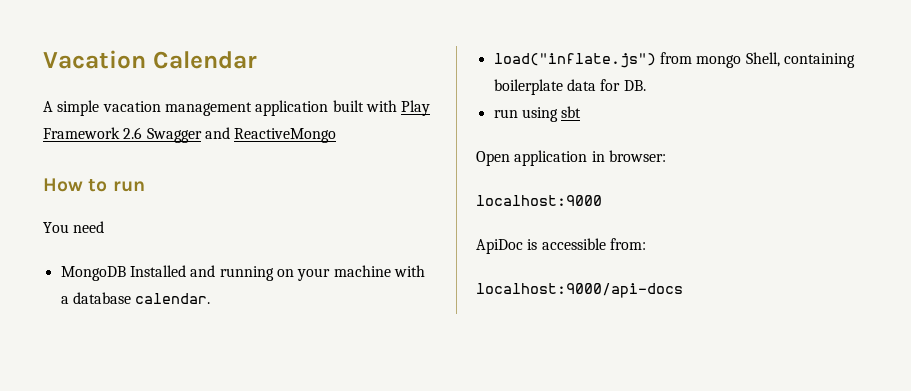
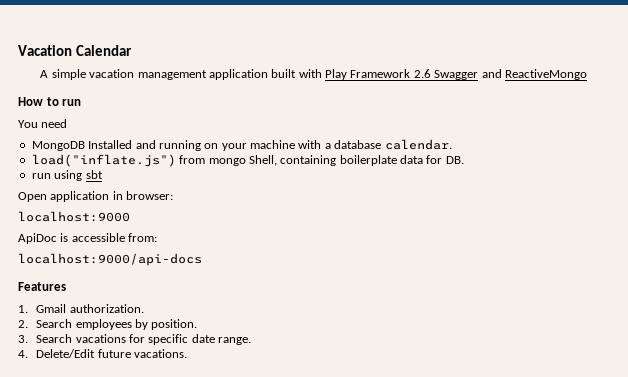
+ Features
+ 1. Gmail authorization.
+ 2. Search employees by position.
+ 3. Search vacations for specific date range.
+ 4. Delete/Edit future vacations.

